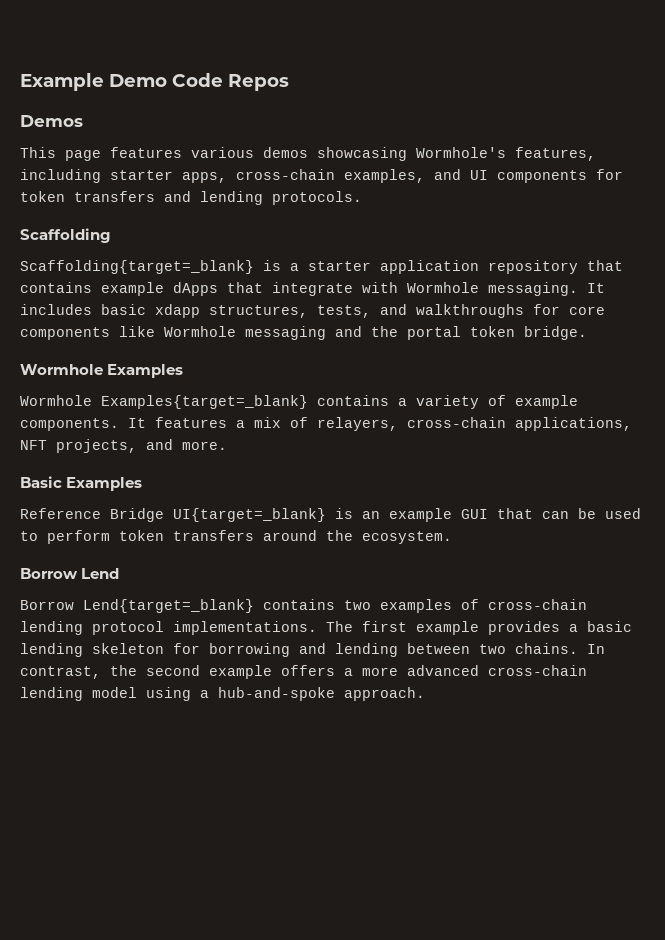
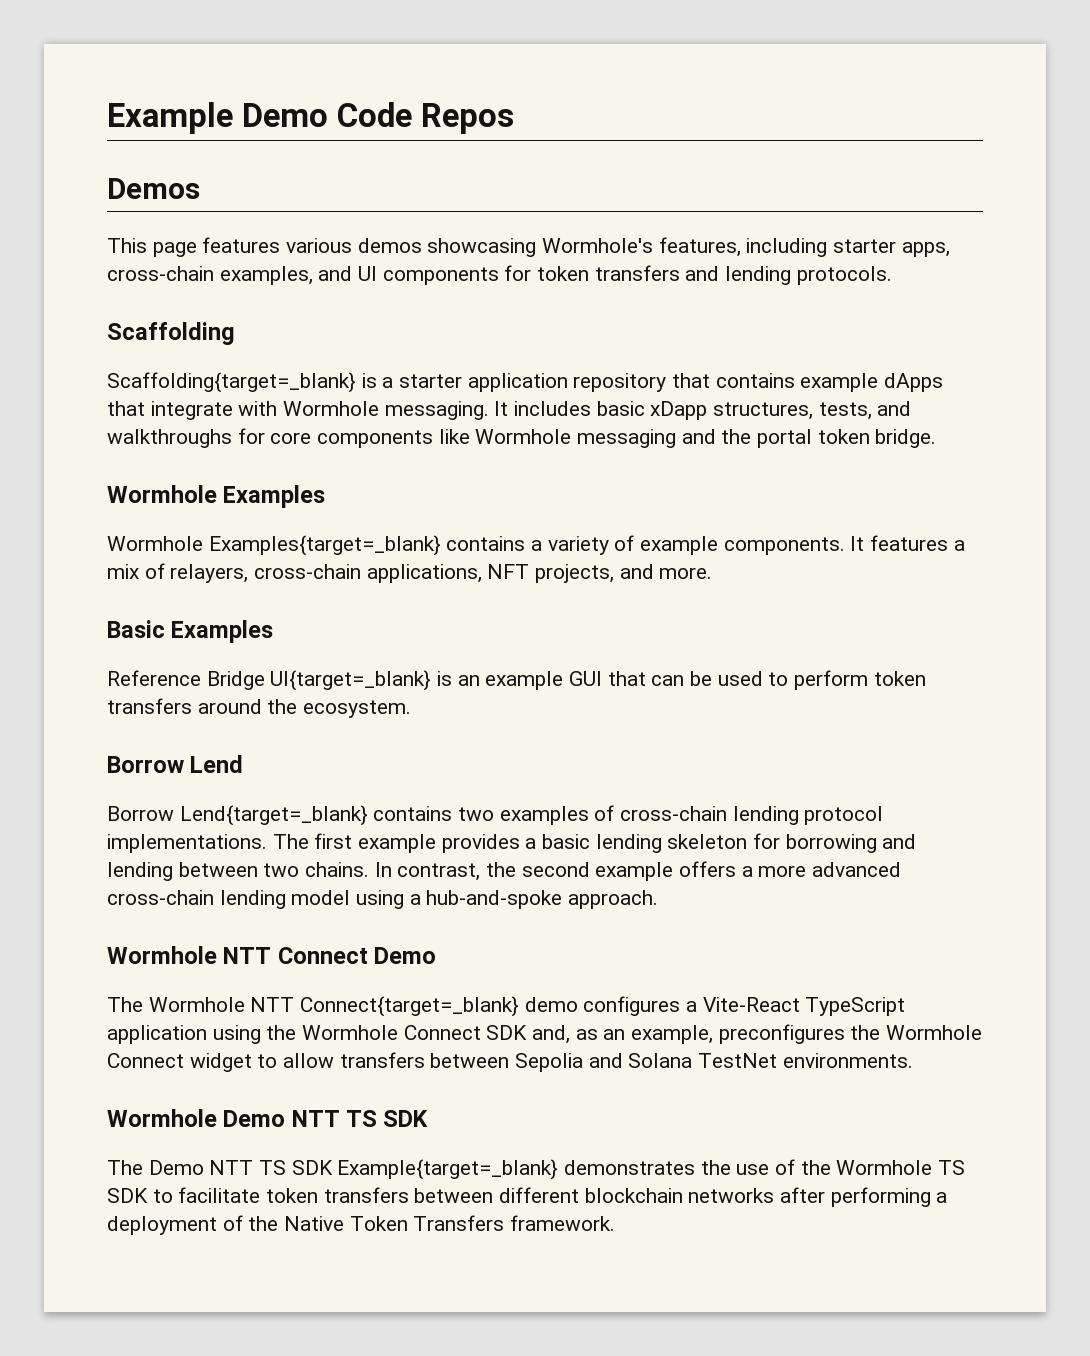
- It includes basic xdapp structures, tests, and walkthroughs for core components like Wormhole messaging and the portal token bridge.
+ It includes basic xDapp structures, tests, and walkthroughs for core components like Wormhole messaging and the portal token bridge.
+ Wormhole NTT Connect Demo
+ The Wormhole NTT Connect{target=_blank} demo configures a Vite-React TypeScript application using the Wormhole Connect SDK and, as an example, preconfigures the Wormhole Connect widget to allow transfers between Sepolia and Solana TestNet environments.
+ Wormhole Demo NTT TS SDK
+ The Demo NTT TS SDK Example{target=_blank} demonstrates the use of the Wormhole TS SDK to facilitate token transfers between different blockchain networks after performing a deployment of the Native Token Transfers framework.

